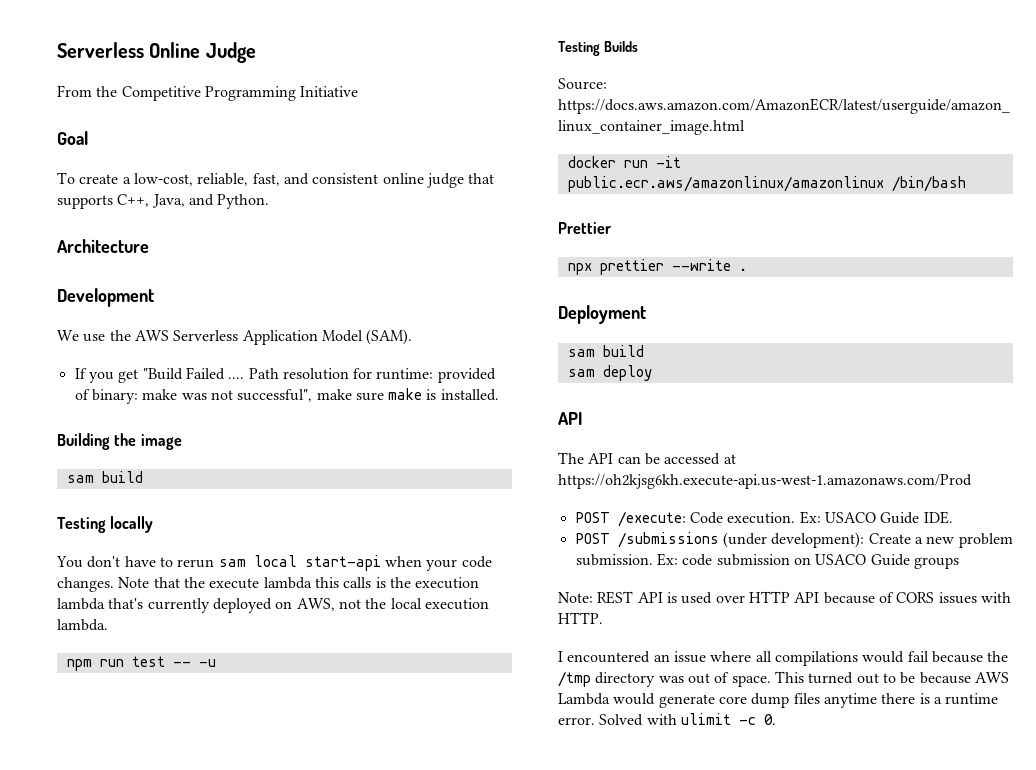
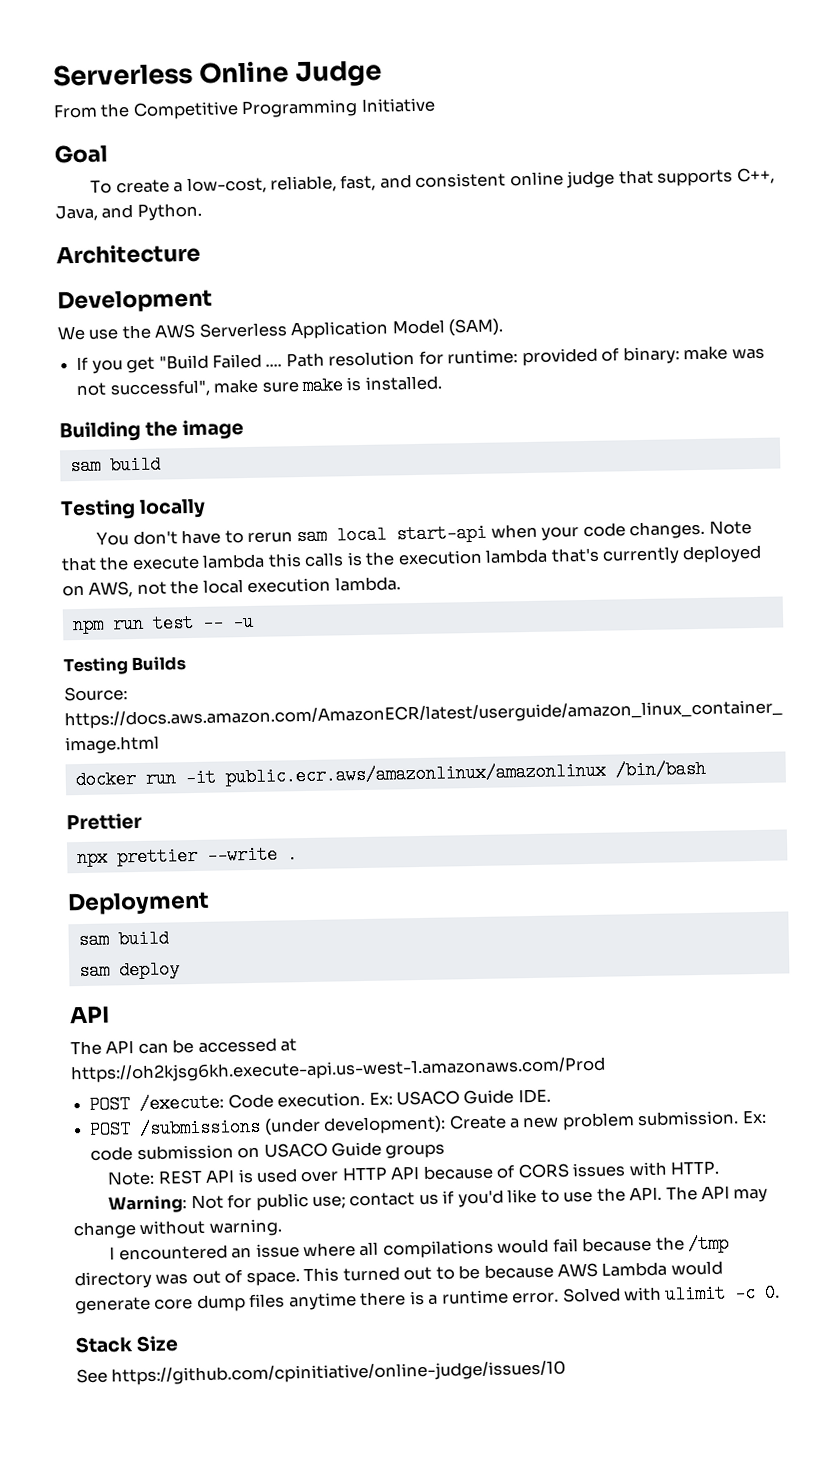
+ Warning: Not for public use; contact us if you'd like to use the API. The API may change without warning.
+ Stack Size
+ See https://github.com/cpinitiative/online-judge/issues/10

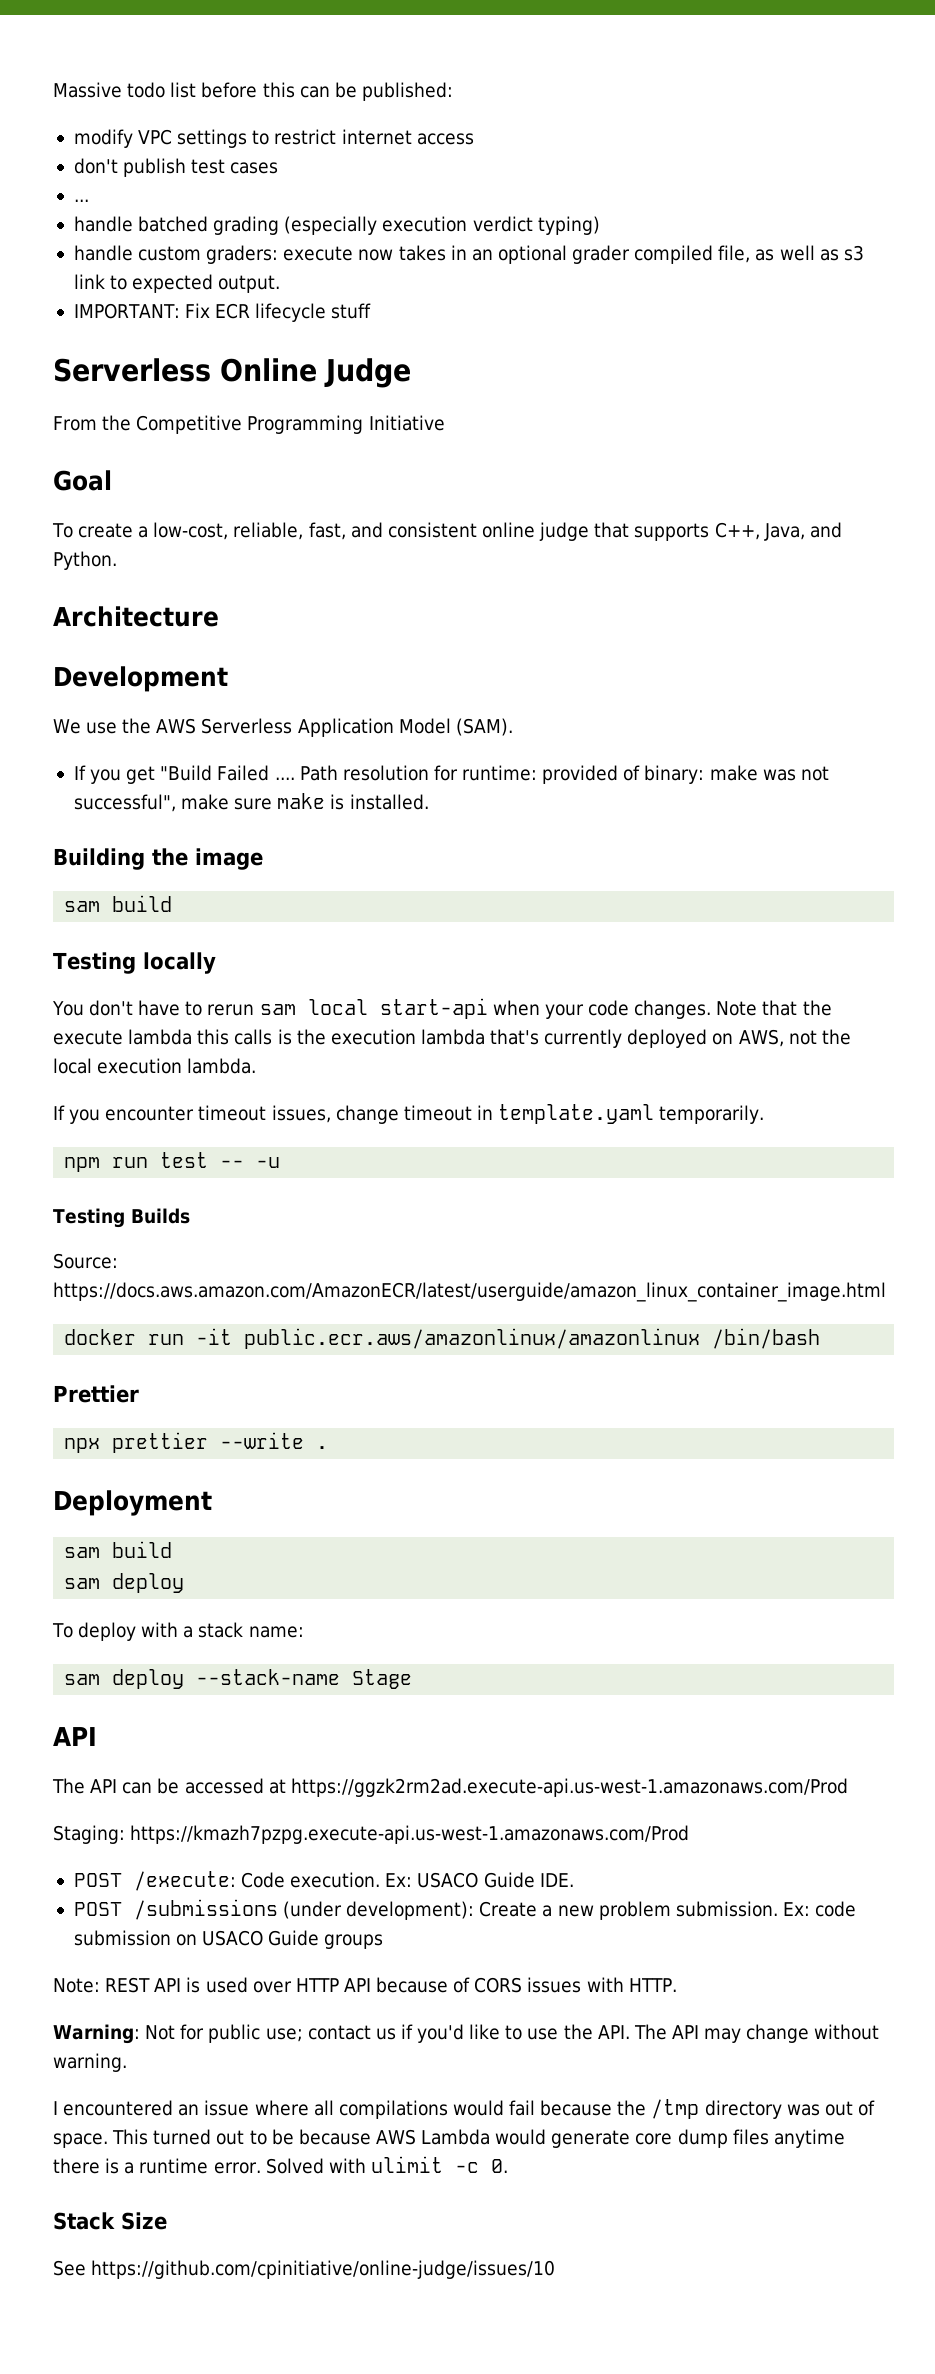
+ Massive todo list before this can be published:
+ modify VPC settings to restrict internet access
+ don't publish test cases
+ ...
+ handle batched grading (especially execution verdict typing)
+ handle custom graders: execute now takes in an optional grader compiled file, as well as s3 link to expected output.
+ IMPORTANT: Fix ECR lifecycle stuff
+ If you encounter timeout issues, change timeout in template.yaml temporarily.
+ To deploy with a stack name:
+ sam deploy --stack-name Stage
- The API can be accessed at https://oh2kjsg6kh.execute-api.us-west-1.amazonaws.com/Prod
+ The API can be accessed at https://ggzk2rm2ad.execute-api.us-west-1.amazonaws.com/Prod
+ Staging: https://kmazh7pzpg.execute-api.us-west-1.amazonaws.com/Prod

